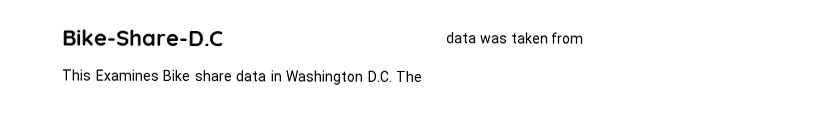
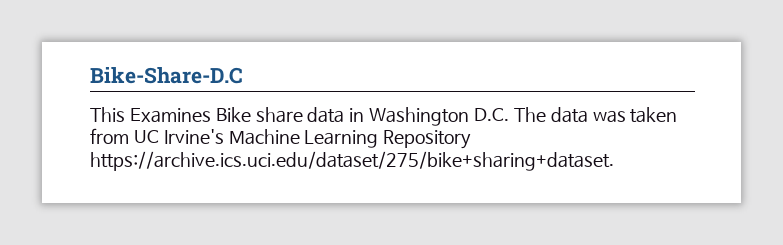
- This Examines Bike share data in Washington D.C. The data was taken from
+ This Examines Bike share data in Washington D.C. The data was taken from UC Irvine's Machine Learning Repository https://archive.ics.uci.edu/dataset/275/bike+sharing+dataset.

